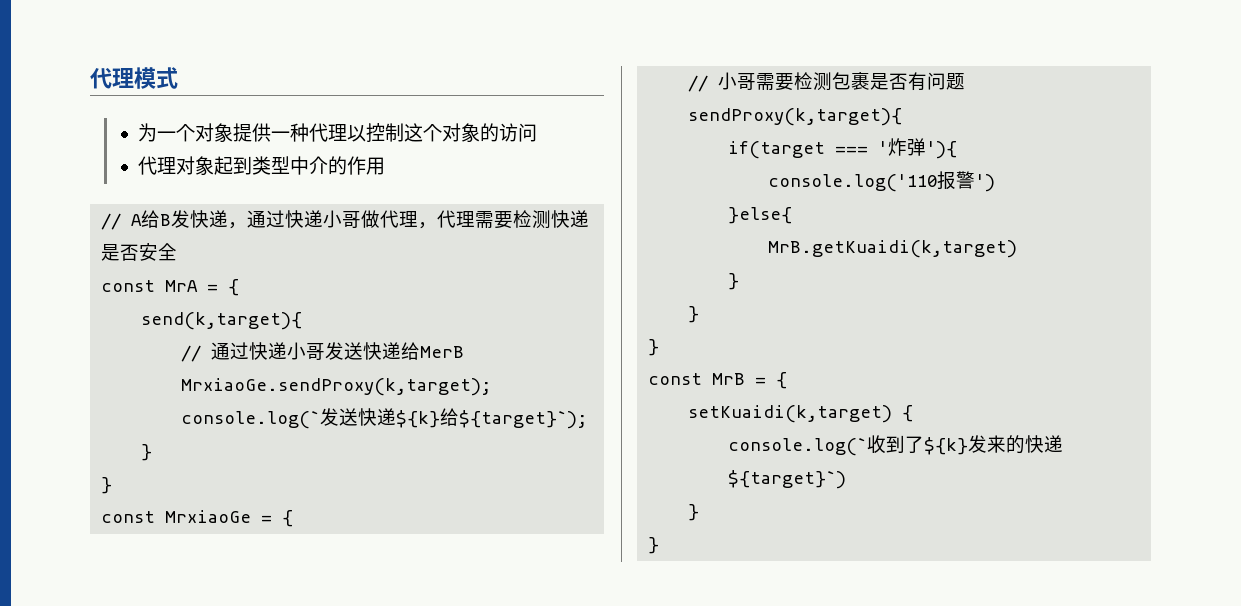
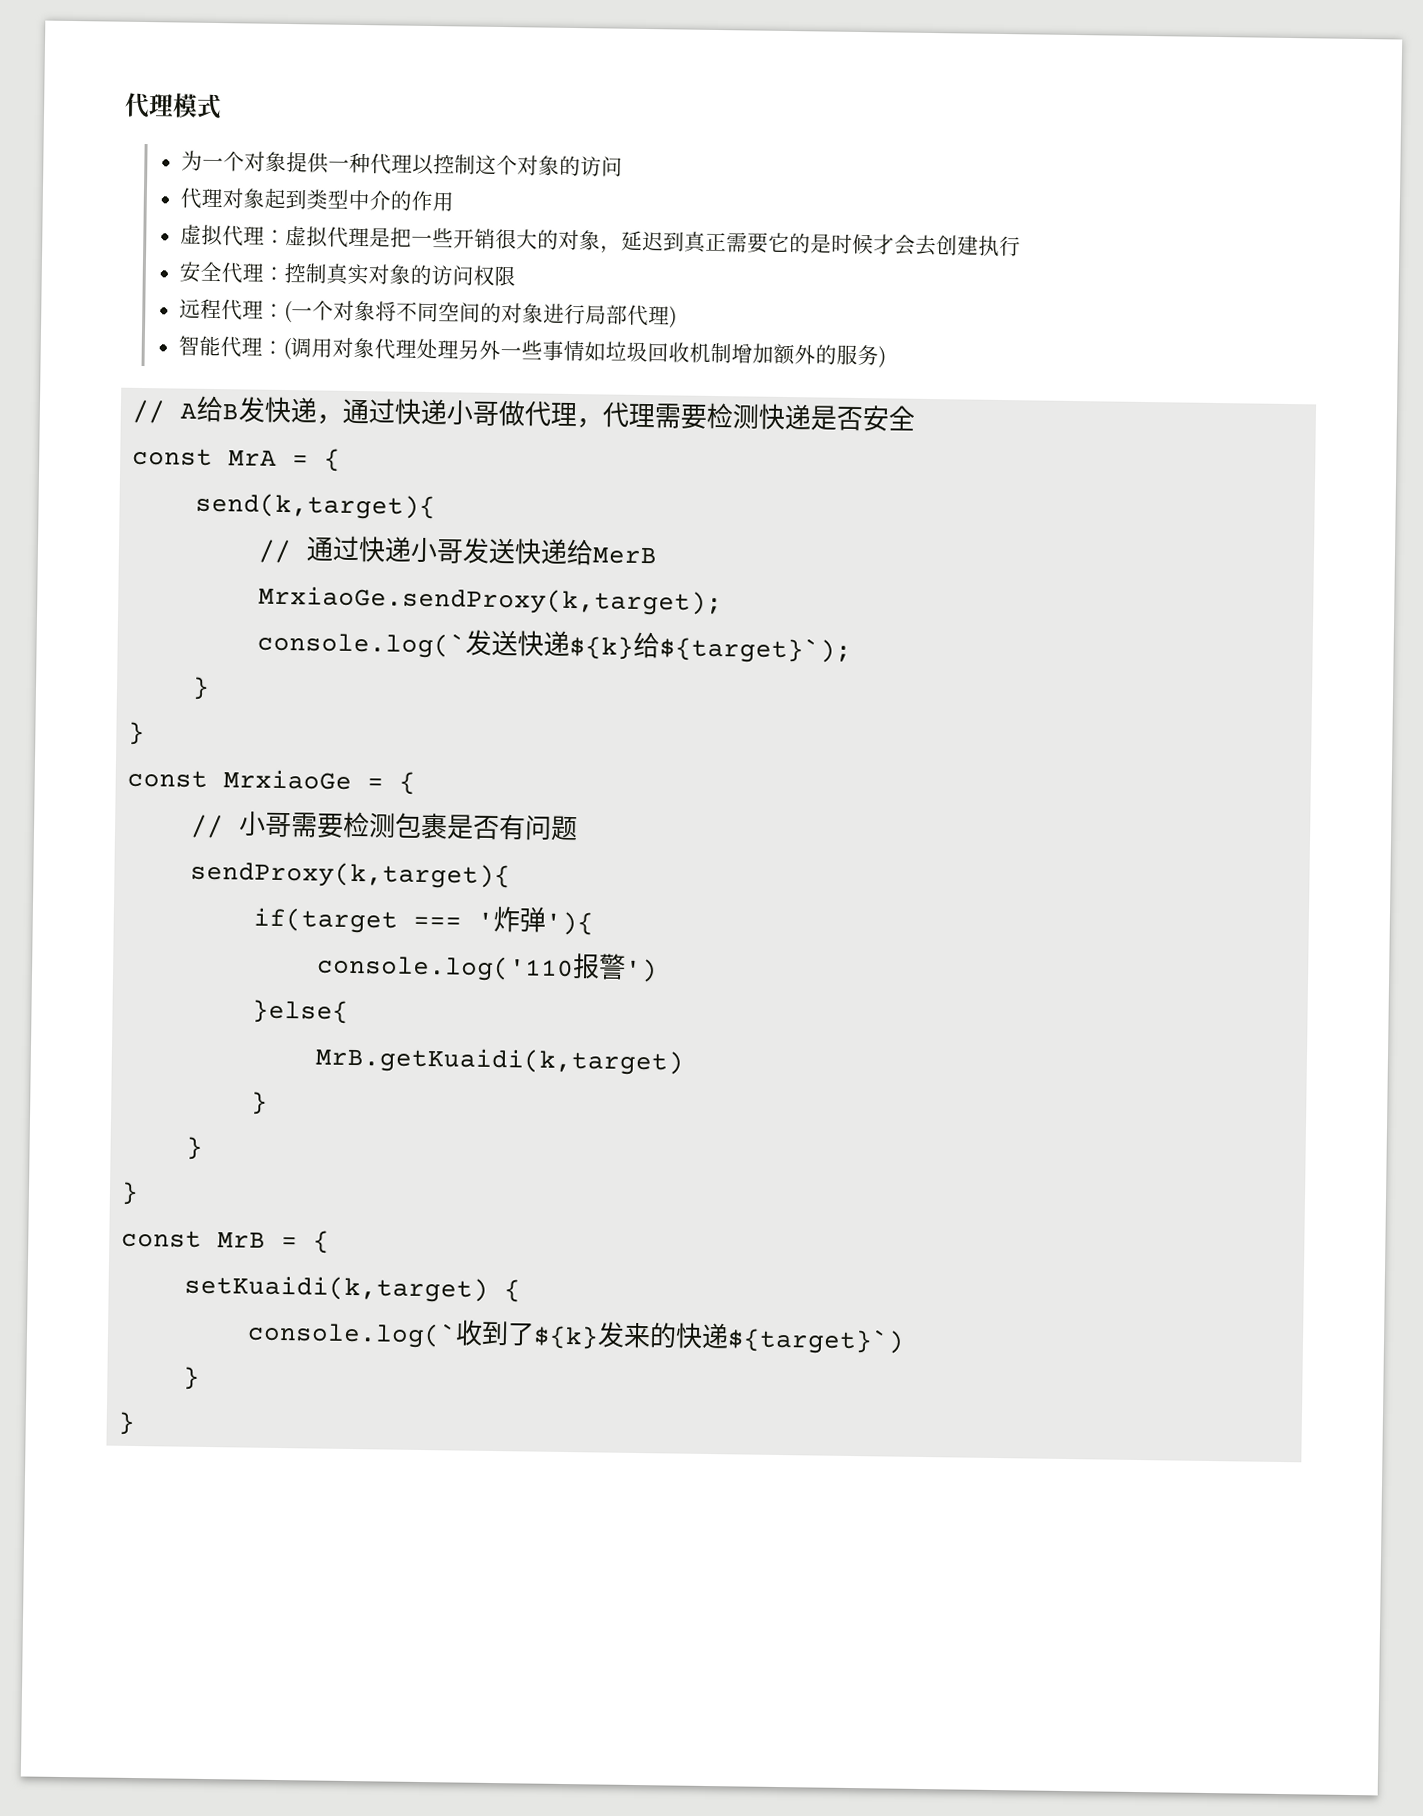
+ 虚拟代理：虚拟代理是把一些开销很大的对象，延迟到真正需要它的是时候才会去创建执行
+ 安全代理：控制真实对象的访问权限
+ 远程代理：(一个对象将不同空间的对象进行局部代理)
+ 智能代理：(调用对象代理处理另外一些事情如垃圾回收机制增加额外的服务)

